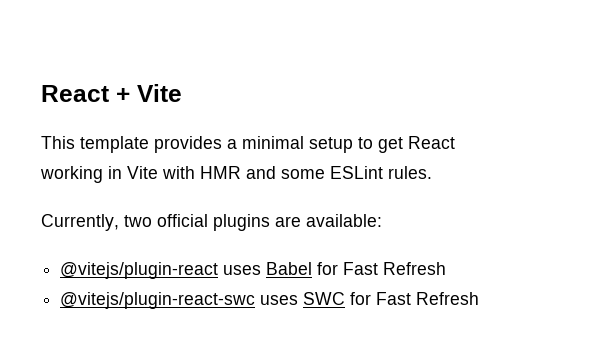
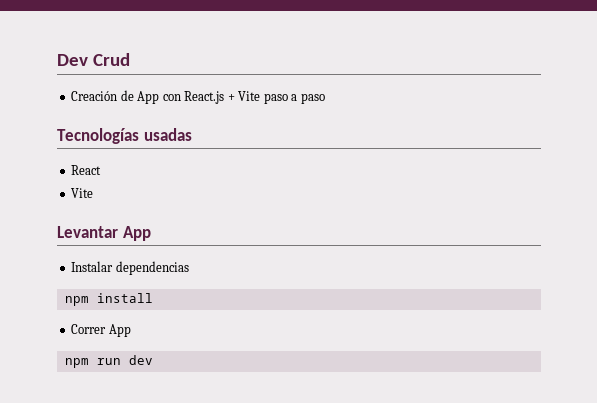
- React + Vite
- This template provides a minimal setup to get React working in Vite with HMR and some ESLint rules.
- Currently, two official plugins are available:
- @vitejs/plugin-react uses Babel for Fast Refresh
- @vitejs/plugin-react-swc uses SWC for Fast Refresh
+ Dev Crud
+ Creación de App con React.js + Vite paso a paso
+ Tecnologías usadas
+ React
+ Vite
+ Levantar App
+ Instalar dependencias
+ npm install
+ Correr App
+ npm run dev

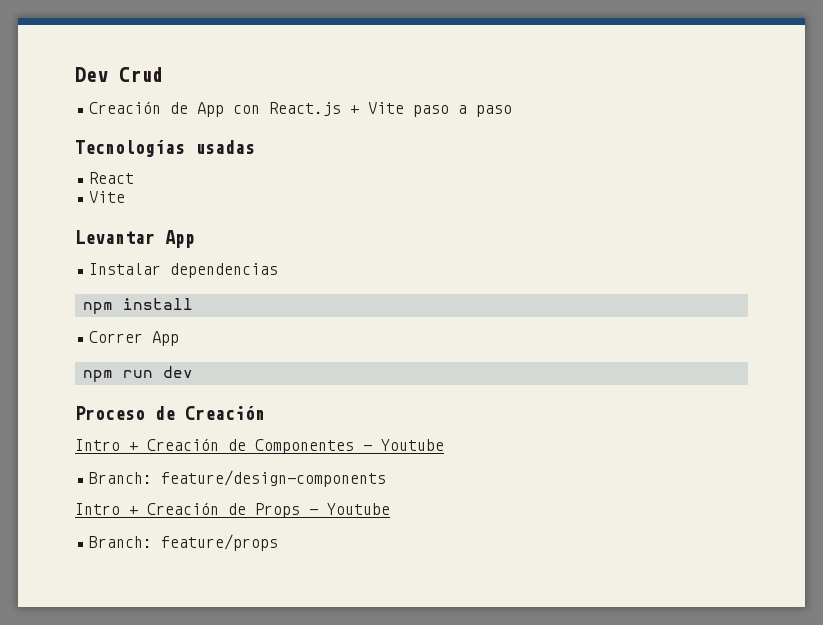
+ Proceso de Creación
+ Intro + Creación de Componentes - Youtube
+ Branch: feature/design-components
+ Intro + Creación de Props - Youtube
+ Branch: feature/props

